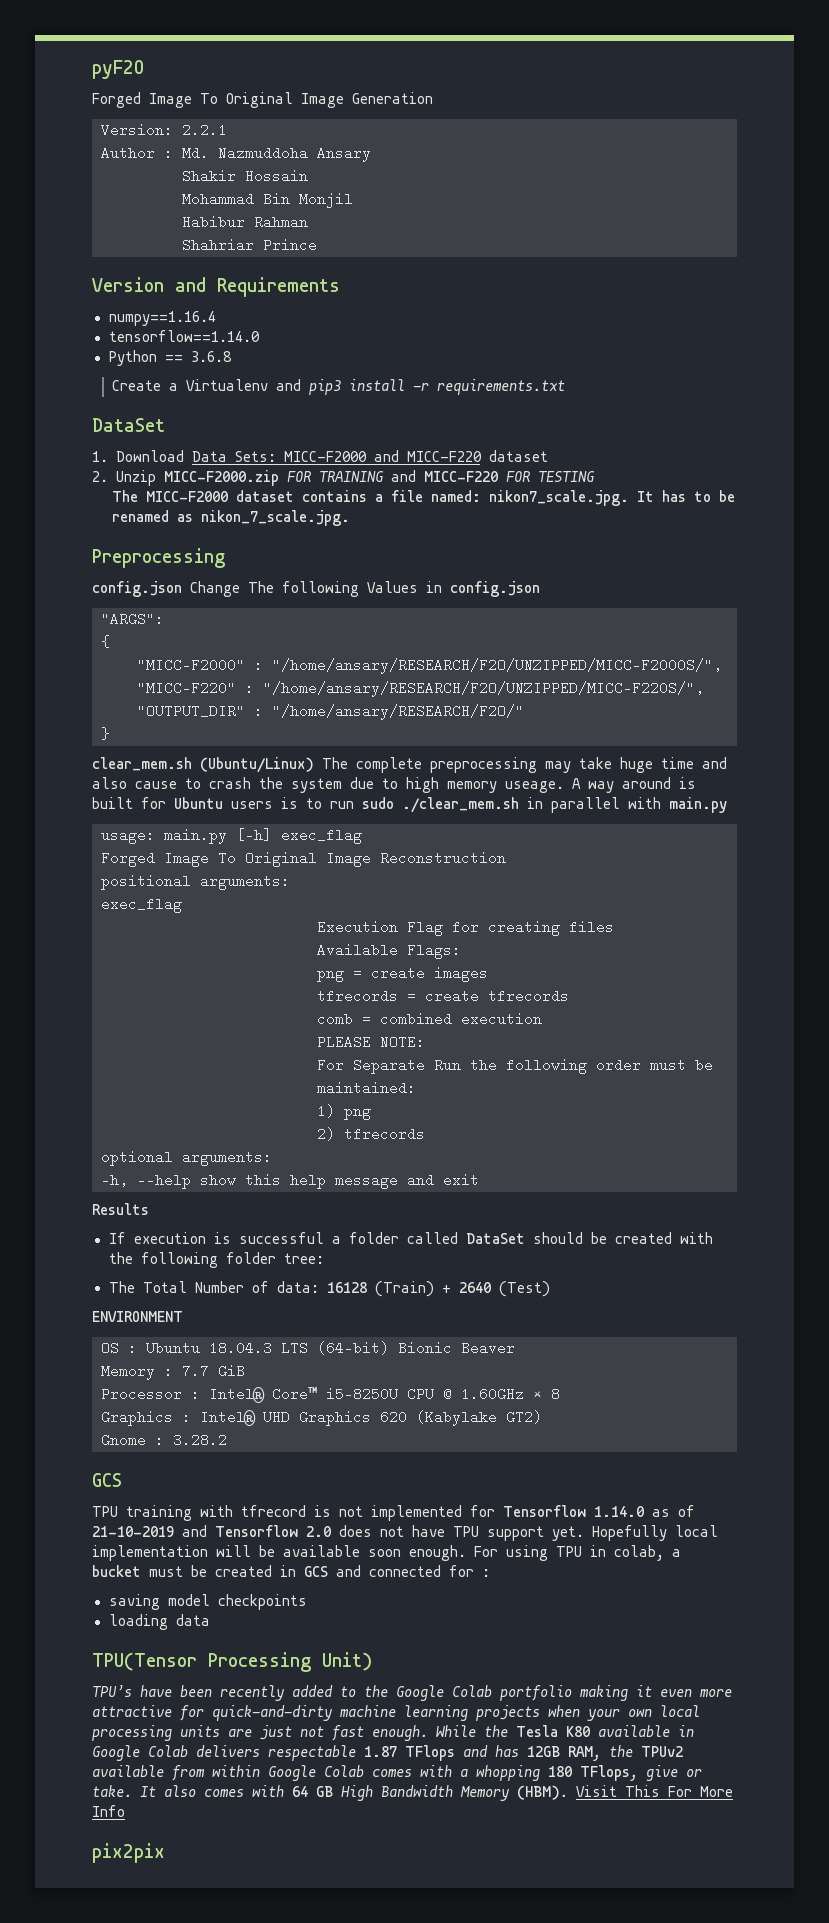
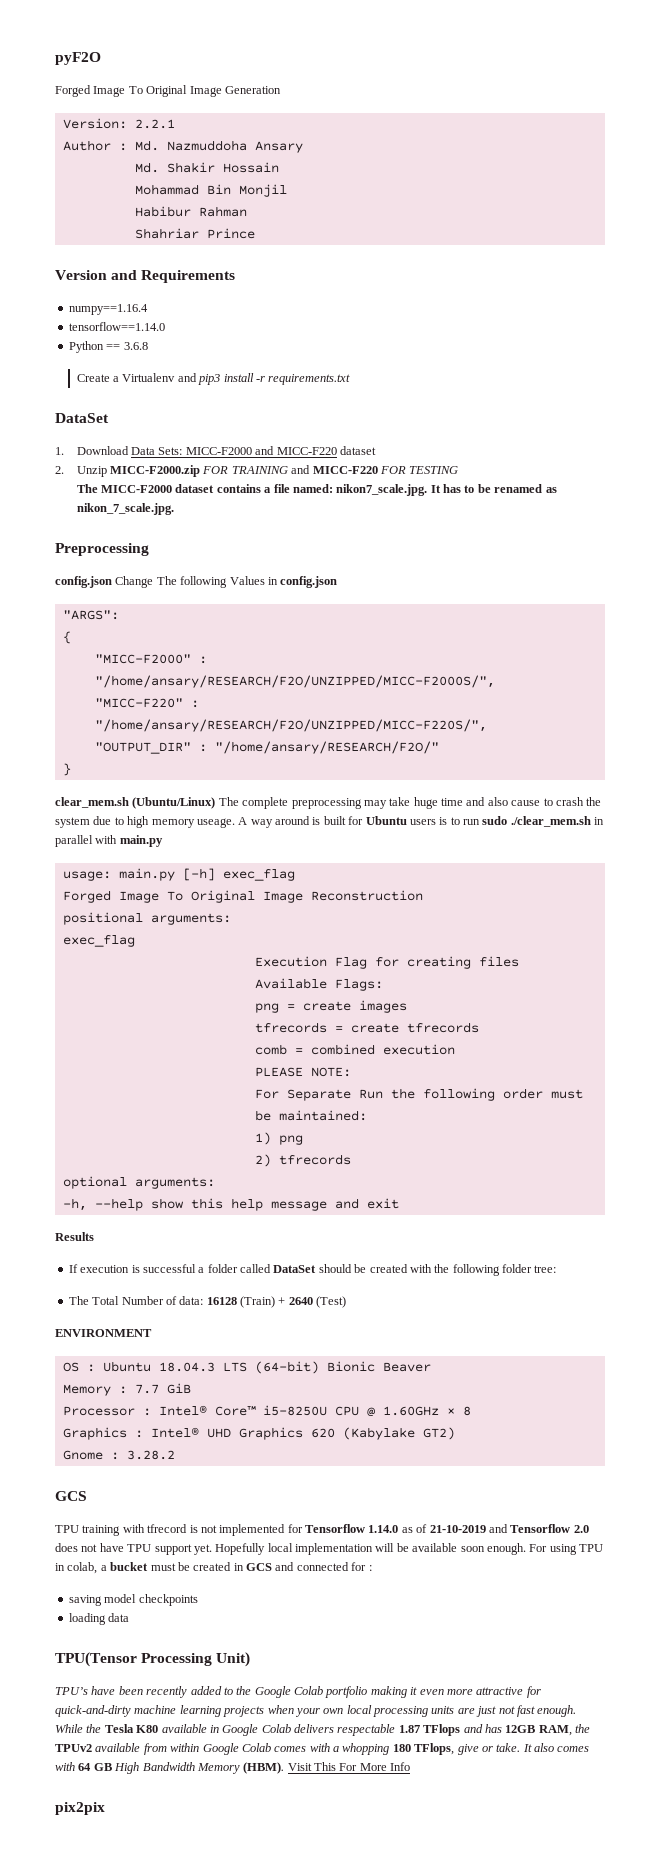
- Shakir Hossain
+ Md. Shakir Hossain

